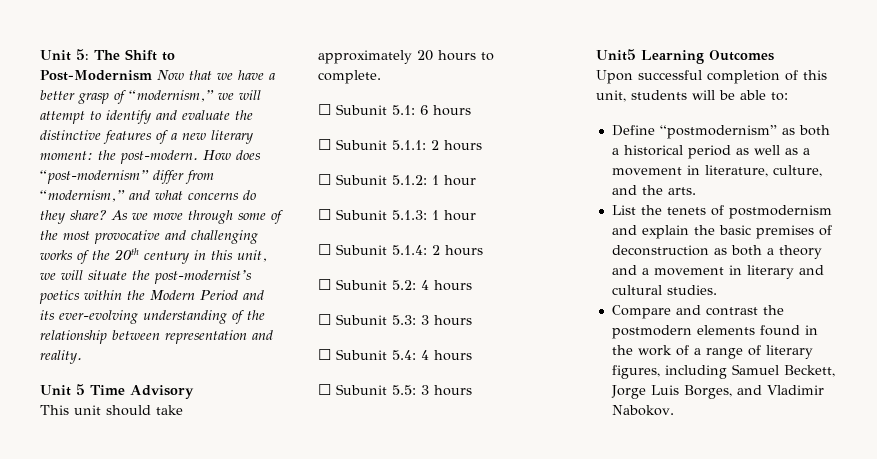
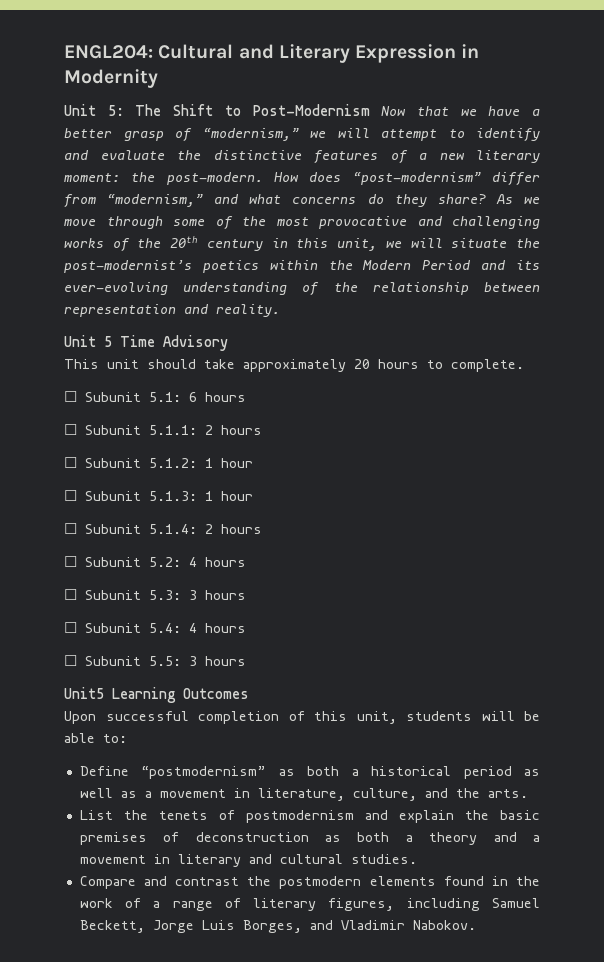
+ ENGL204: Cultural and Literary Expression in Modernity

